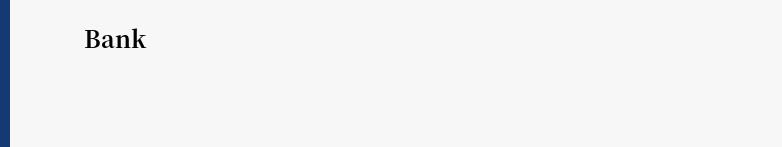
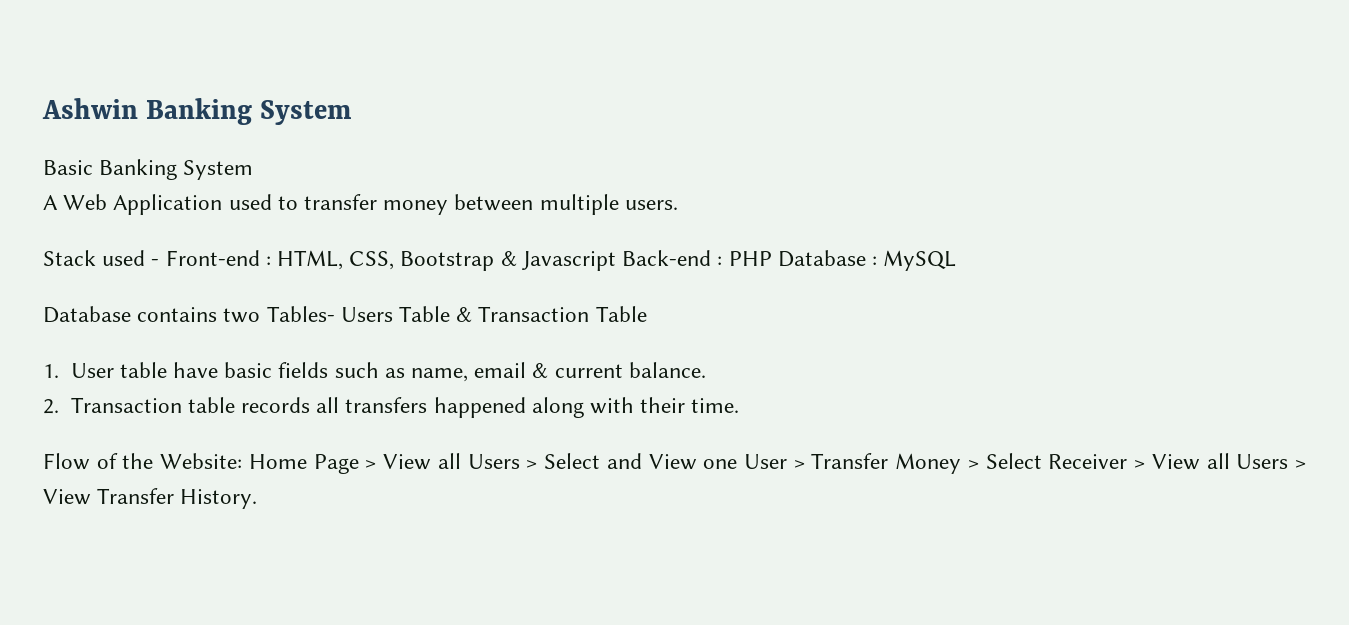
- Bank
+ Ashwin Banking System
+ Basic Banking System
+ A Web Application used to transfer money between multiple users.
+ Stack used - Front-end : HTML, CSS, Bootstrap & Javascript Back-end : PHP Database : MySQL
+ Database contains two Tables- Users Table & Transaction Table
+ 1. User table have basic fields such as name, email & current balance.
+ 2. Transaction table records all transfers happened along with their time.
+ Flow of the Website: Home Page > View all Users > Select and View one User > Transfer Money > Select Receiver > View all Users > View Transfer History.

